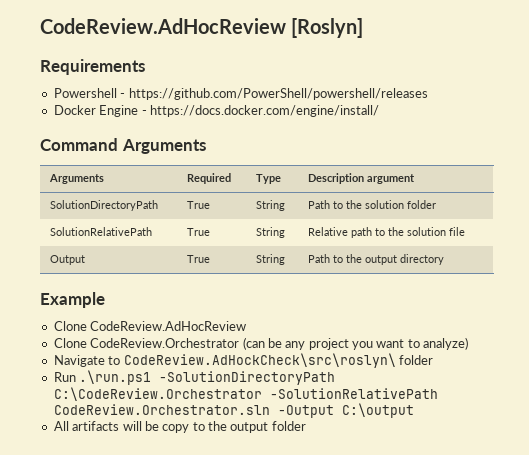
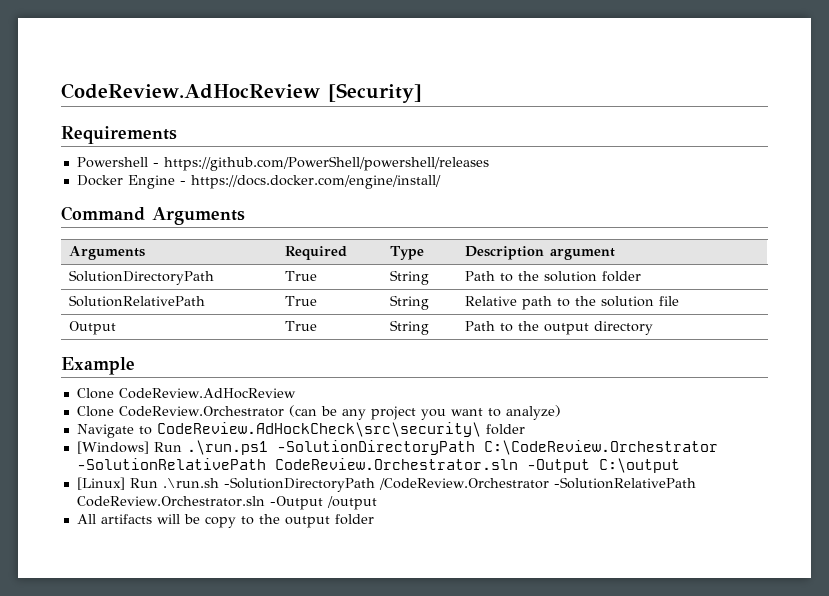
- CodeReview.AdHocReview [Roslyn]
+ CodeReview.AdHocReview [Security]
- Navigate to CodeReview.AdHockCheck\src\roslyn\ folder
- Run .\run.ps1 -SolutionDirectoryPath C:\CodeReview.Orchestrator -SolutionRelativePath CodeReview.Orchestrator.sln -Output C:\output
+ Navigate to CodeReview.AdHockCheck\src\security\ folder
+ [Windows] Run .\run.ps1 -SolutionDirectoryPath C:\CodeReview.Orchestrator -SolutionRelativePath CodeReview.Orchestrator.sln -Output C:\output
+ [Linux] Run .\run.sh -SolutionDirectoryPath /CodeReview.Orchestrator -SolutionRelativePath CodeReview.Orchestrator.sln -Output /output

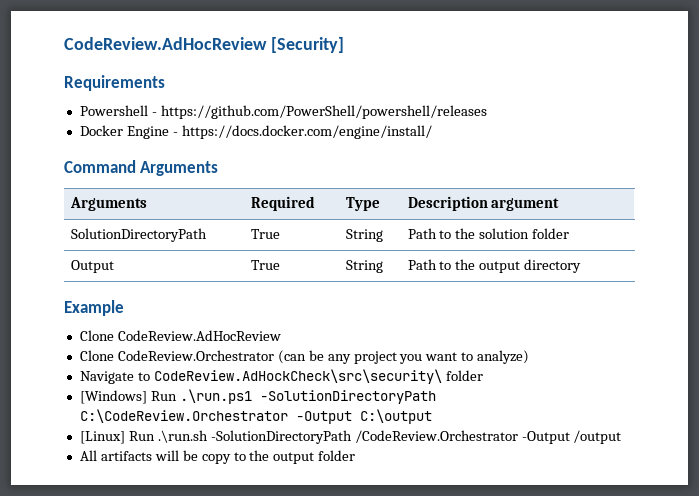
- SolutionRelativePath | True | String | Relative path to the solution file
- [Windows] Run .\run.ps1 -SolutionDirectoryPath C:\CodeReview.Orchestrator -SolutionRelativePath CodeReview.Orchestrator.sln -Output C:\output
+ [Windows] Run .\run.ps1 -SolutionDirectoryPath C:\CodeReview.Orchestrator -Output C:\output
- [Linux] Run .\run.sh -SolutionDirectoryPath /CodeReview.Orchestrator -SolutionRelativePath CodeReview.Orchestrator.sln -Output /output
+ [Linux] Run .\run.sh -SolutionDirectoryPath /CodeReview.Orchestrator -Output /output

